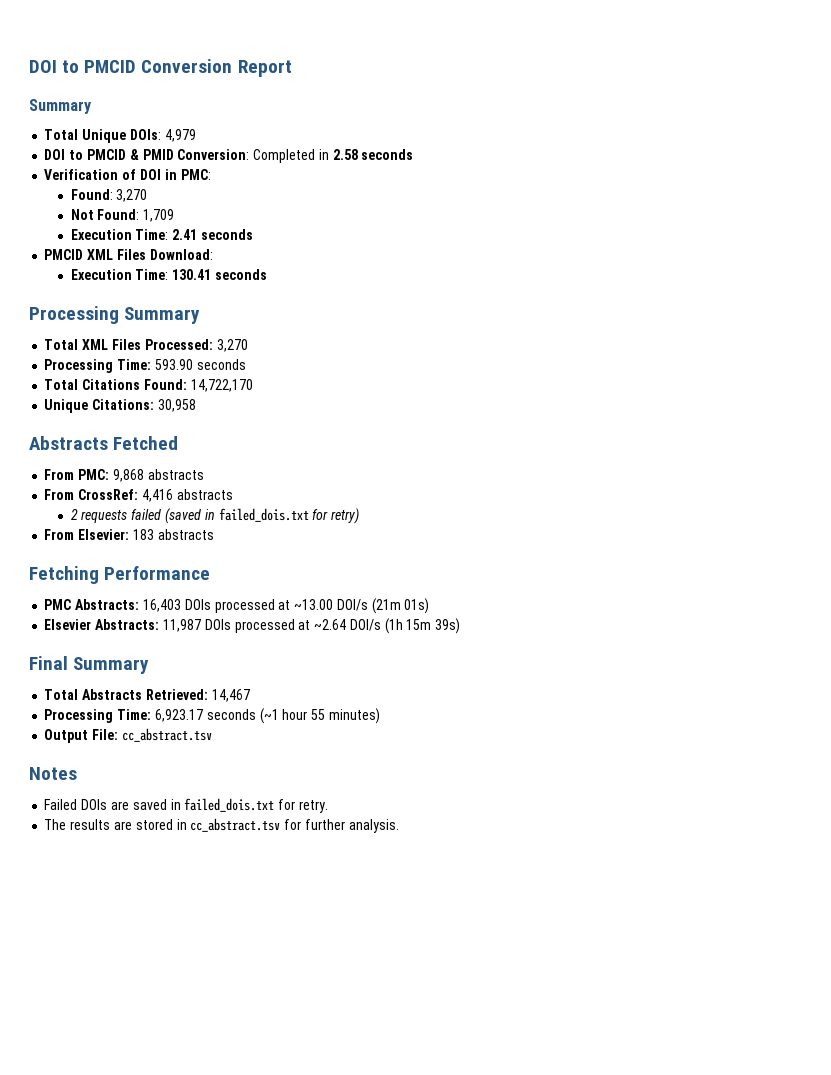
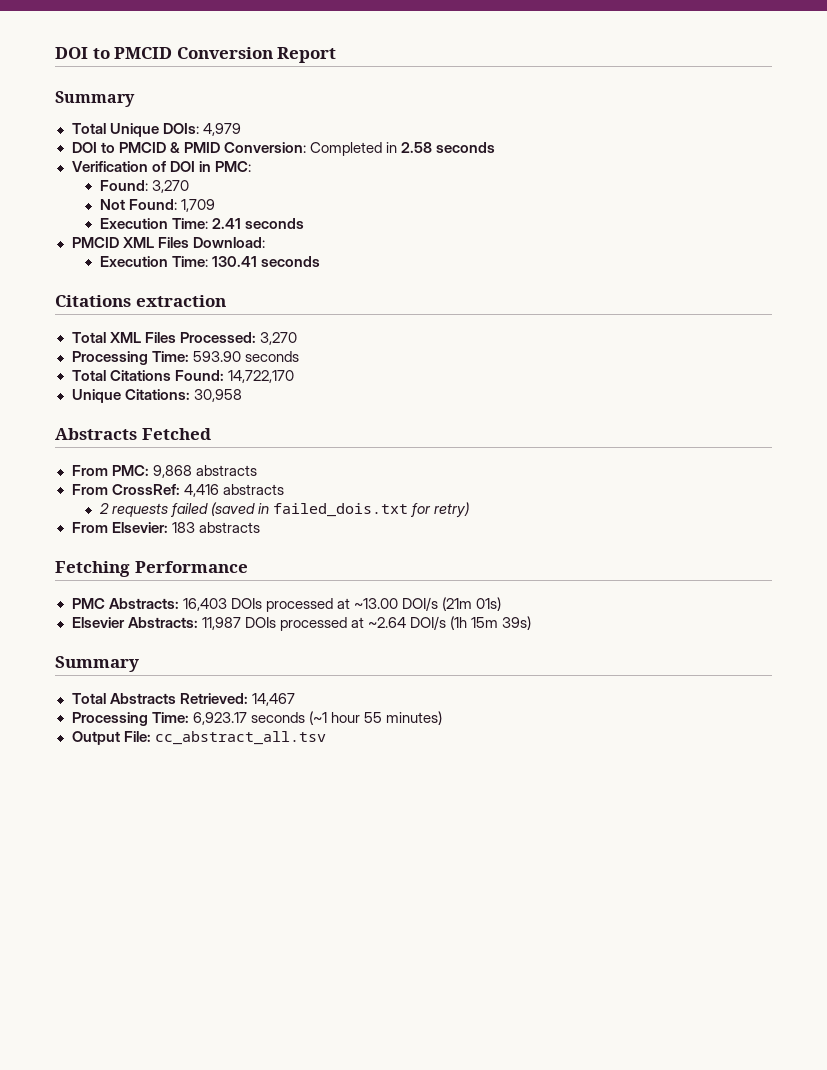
- Processing Summary
+ Citations extraction
  Elsevier Abstracts: 11,987 DOIs processed at ~2.64 DOI/s (1h 15m 39s)
- Final Summary
+ Summary
- Output File: cc_abstract.tsv
- Notes
- Failed DOIs are saved in failed_dois.txt for retry.
- The results are stored in cc_abstract.tsv for further analysis.
+ Output File: cc_abstract_all.tsv

